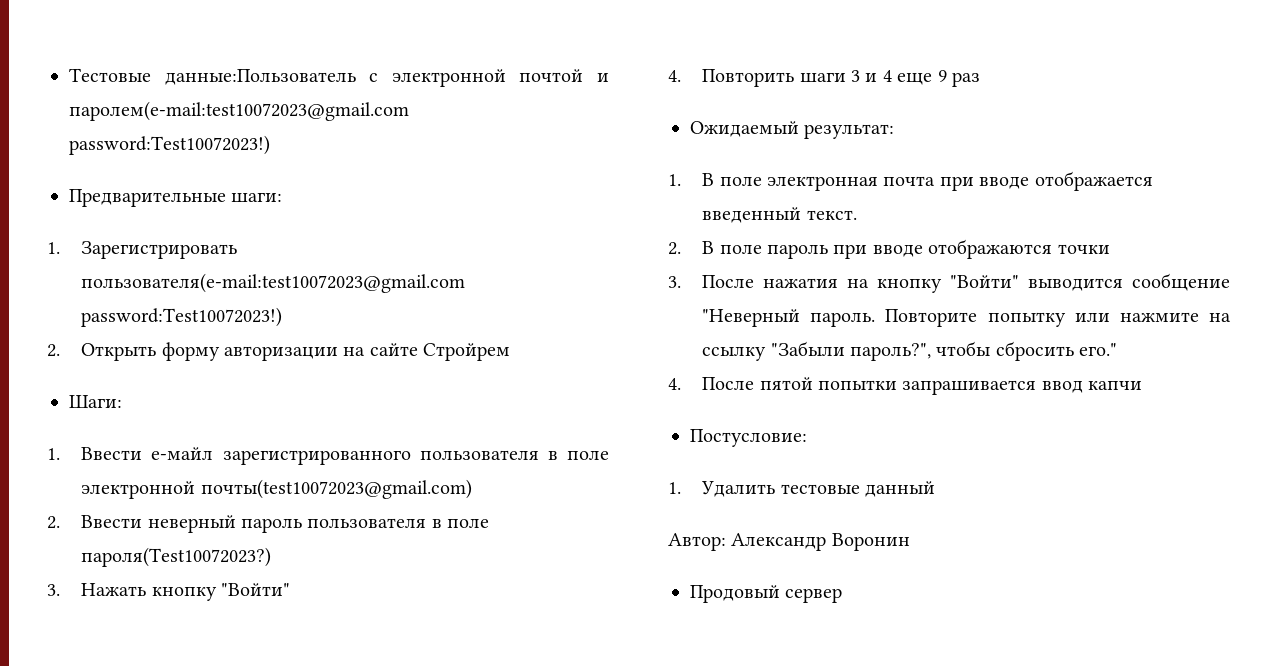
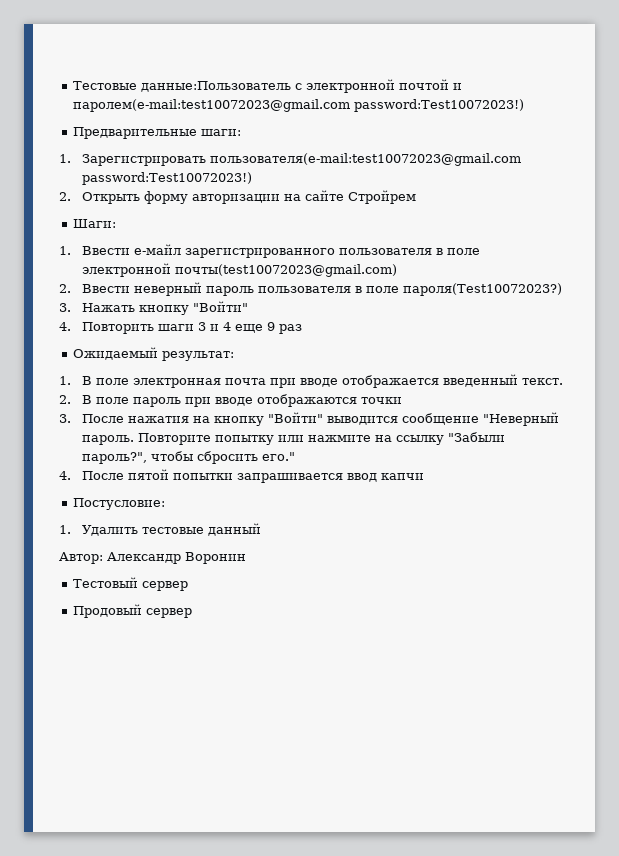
+ Тестовый сервер

